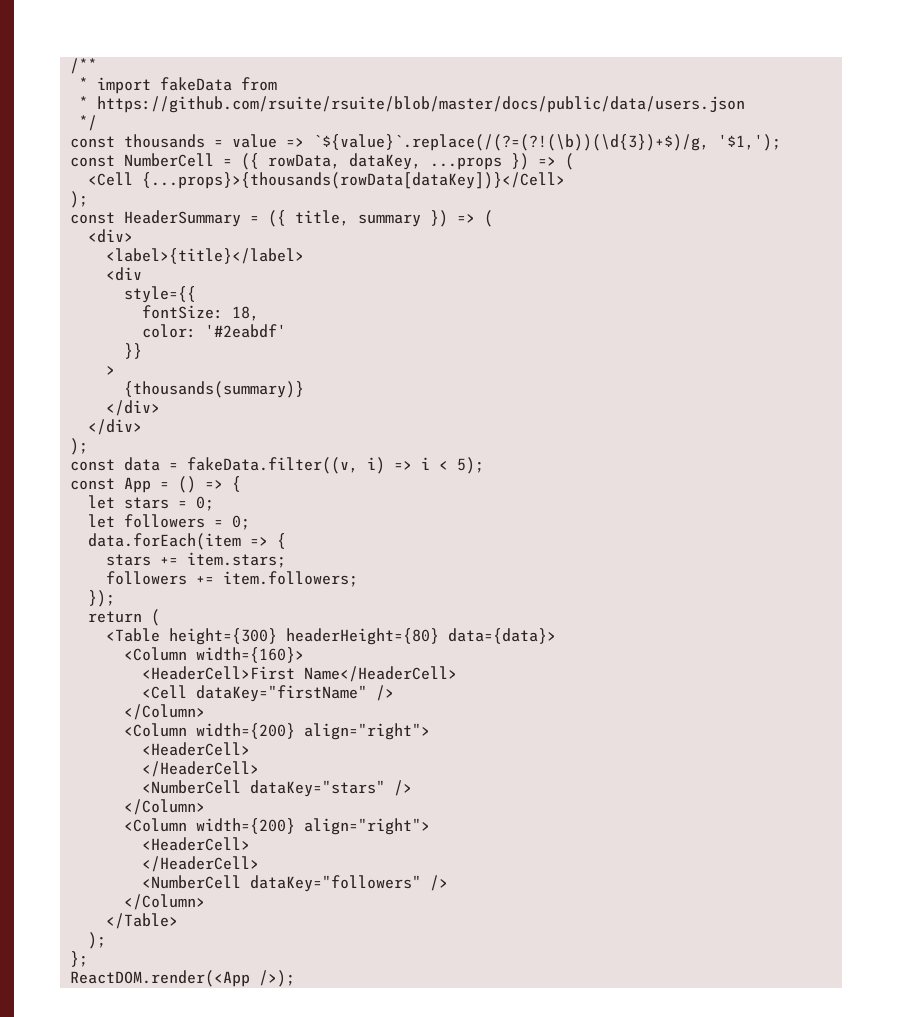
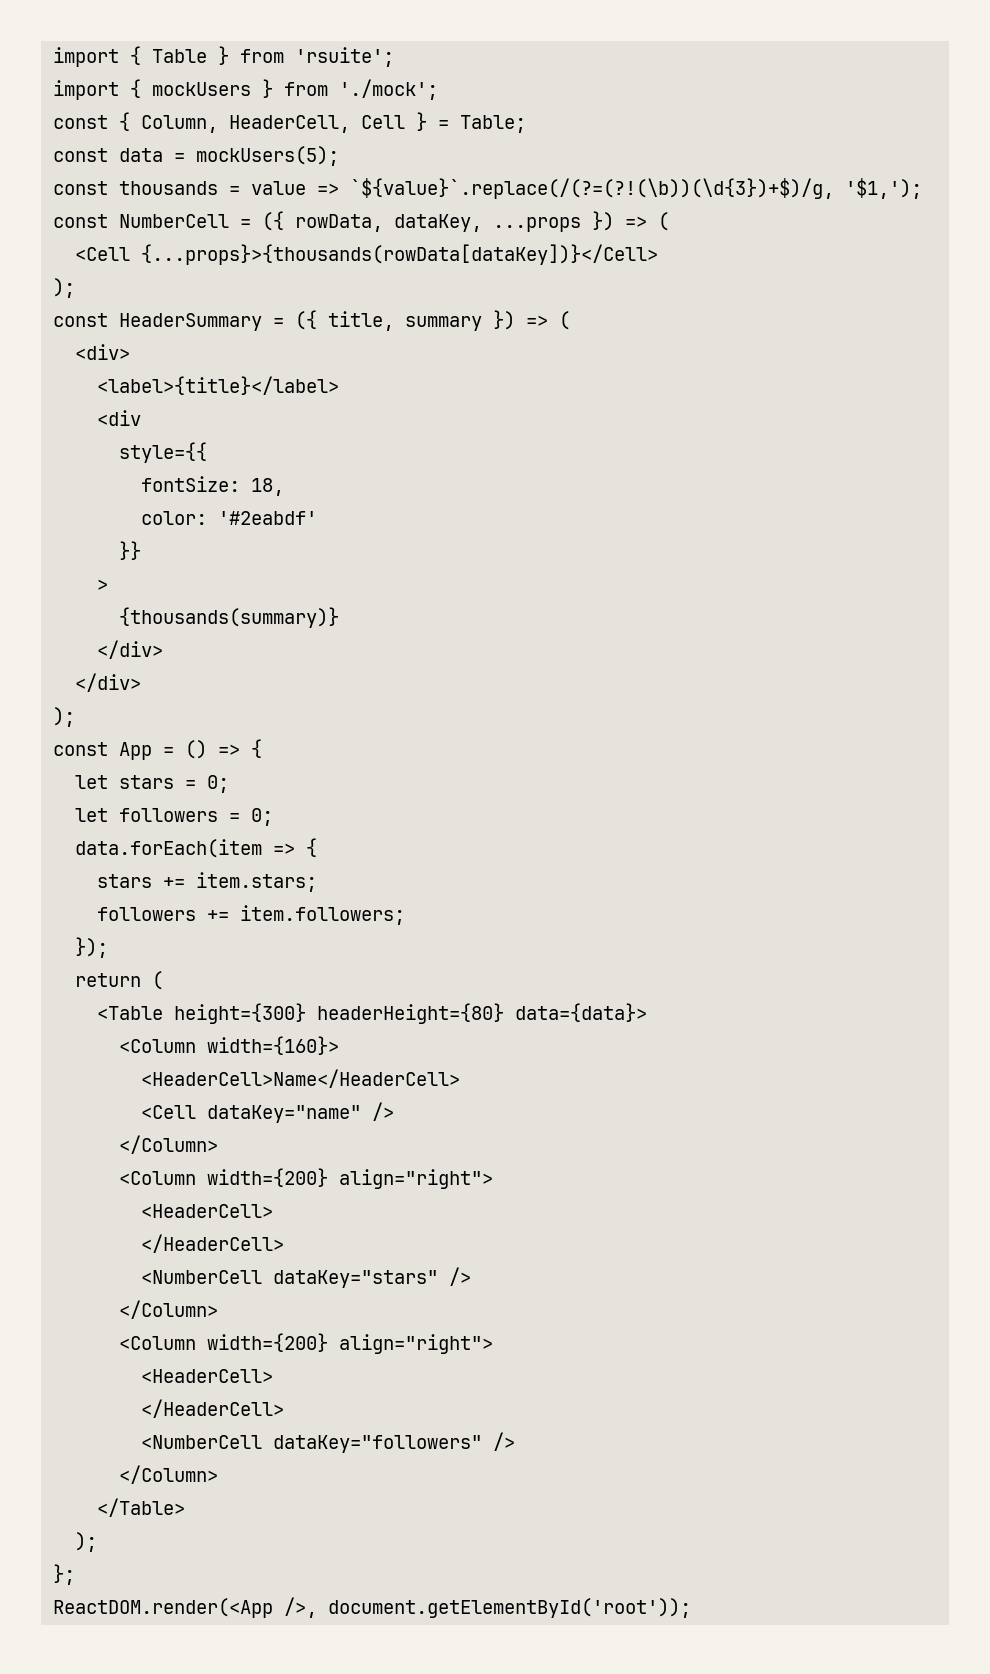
- /**
- * import fakeData from
- * https://github.com/rsuite/rsuite/blob/master/docs/public/data/users.json
- */
+ import { Table } from 'rsuite';
+ import { mockUsers } from './mock';
+ const { Column, HeaderCell, Cell } = Table;
+ const data = mockUsers(5);
- const data = fakeData.filter((v, i) => i < 5);
- <HeaderCell>First Name</HeaderCell>
- <Cell dataKey="firstName" />
+ <HeaderCell>Name</HeaderCell>
+ <Cell dataKey="name" />
- ReactDOM.render(<App />);
+ ReactDOM.render(<App />, document.getElementById('root'));

